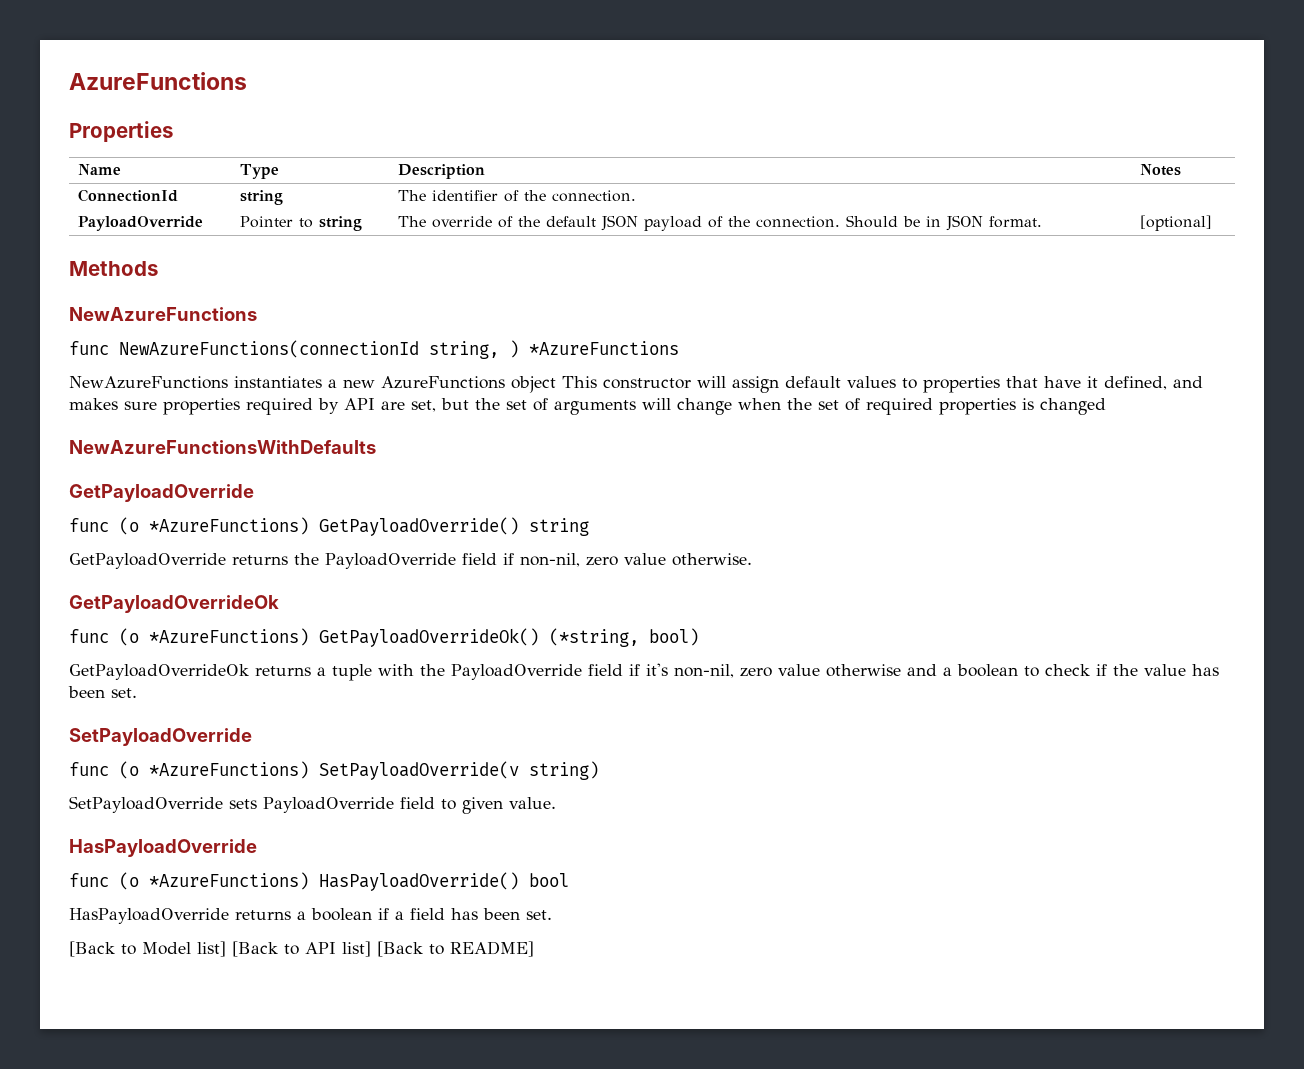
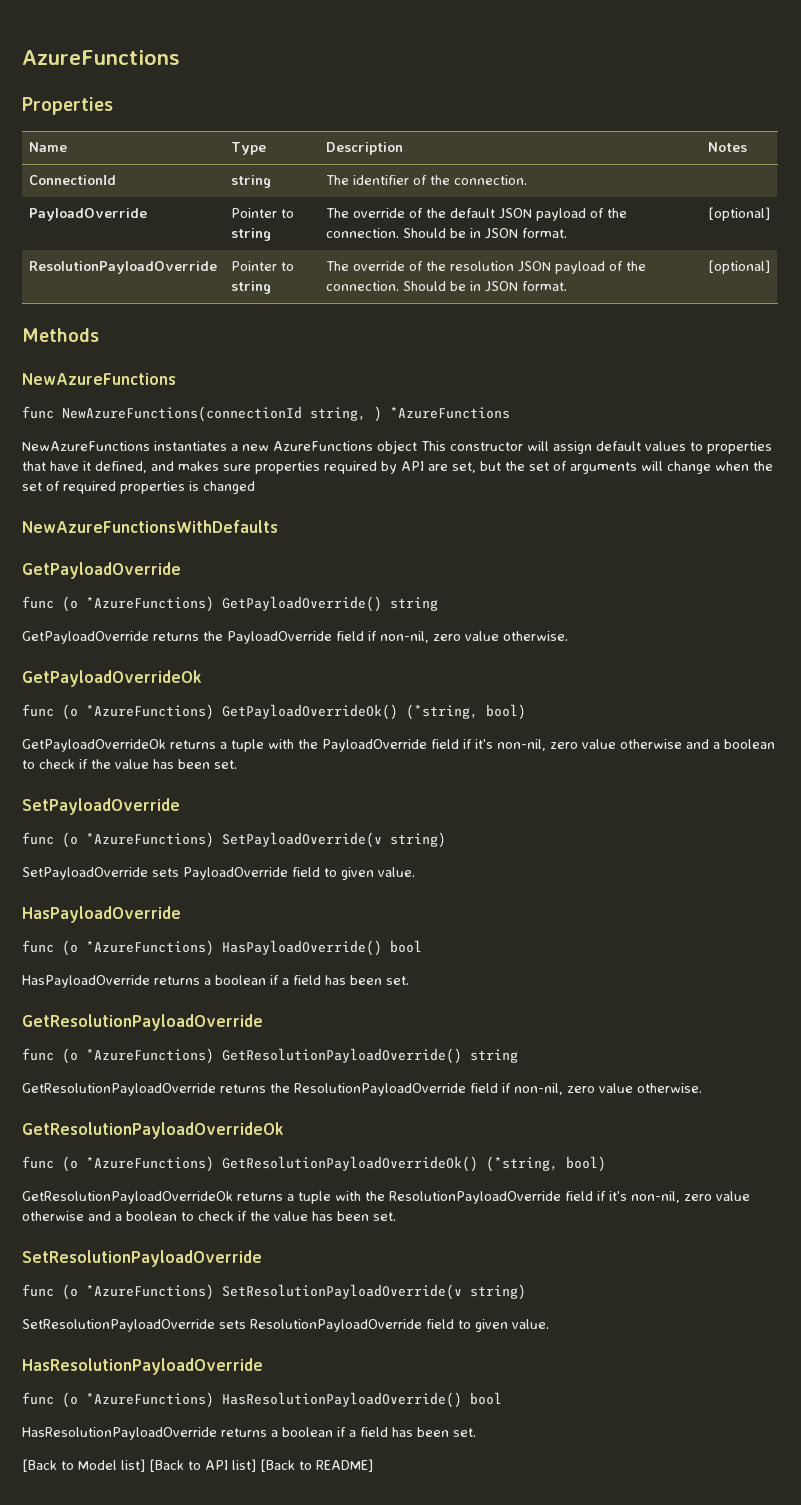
+ ResolutionPayloadOverride | Pointer to string | The override of the resolution JSON payload of the connection. Should be in JSON format. | [optional]
  HasPayloadOverride returns a boolean if a field has been set.
+ GetResolutionPayloadOverride
+ func (o *AzureFunctions) GetResolutionPayloadOverride() string
+ GetResolutionPayloadOverride returns the ResolutionPayloadOverride field if non-nil, zero value otherwise.
+ GetResolutionPayloadOverrideOk
+ func (o *AzureFunctions) GetResolutionPayloadOverrideOk() (*string, bool)
+ GetResolutionPayloadOverrideOk returns a tuple with the ResolutionPayloadOverride field if it's non-nil, zero value otherwise and a boolean to check if the value has been set.
+ SetResolutionPayloadOverride
+ func (o *AzureFunctions) SetResolutionPayloadOverride(v string)
+ SetResolutionPayloadOverride sets ResolutionPayloadOverride field to given value.
+ HasResolutionPayloadOverride
+ func (o *AzureFunctions) HasResolutionPayloadOverride() bool
+ HasResolutionPayloadOverride returns a boolean if a field has been set.

